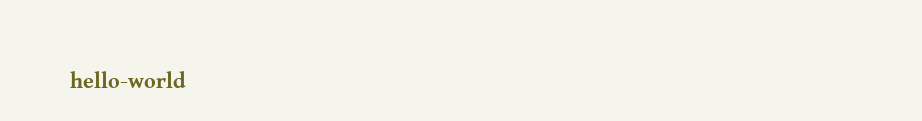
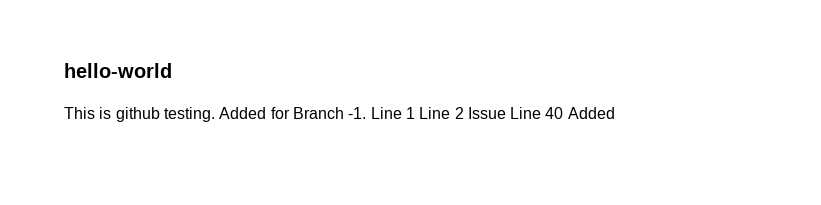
+ This is github testing. Added for Branch -1. Line 1 Line 2 Issue Line 40 Added

